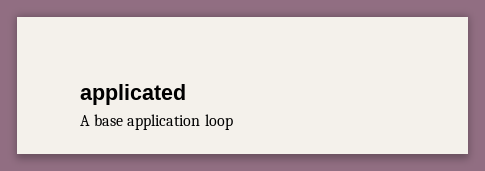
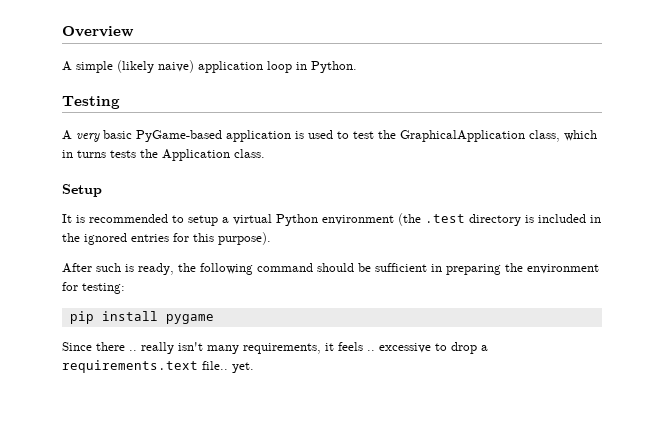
- applicated
- A base application loop
+ Overview
+ A simple (likely naive) application loop in Python.
+ Testing
+ A very basic PyGame-based application is used to test the GraphicalApplication class, which in turns tests the Application class.
+ Setup
+ It is recommended to setup a virtual Python environment (the .test directory is included in the ignored entries for this purpose).
+ After such is ready, the following command should be sufficient in preparing the environment for testing:
+ pip install pygame
+ Since there .. really isn't many requirements, it feels .. excessive to drop a requirements.text file.. yet.

